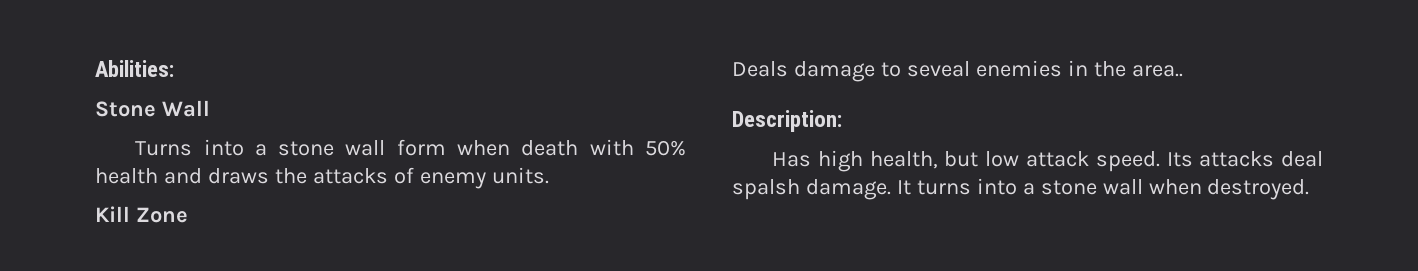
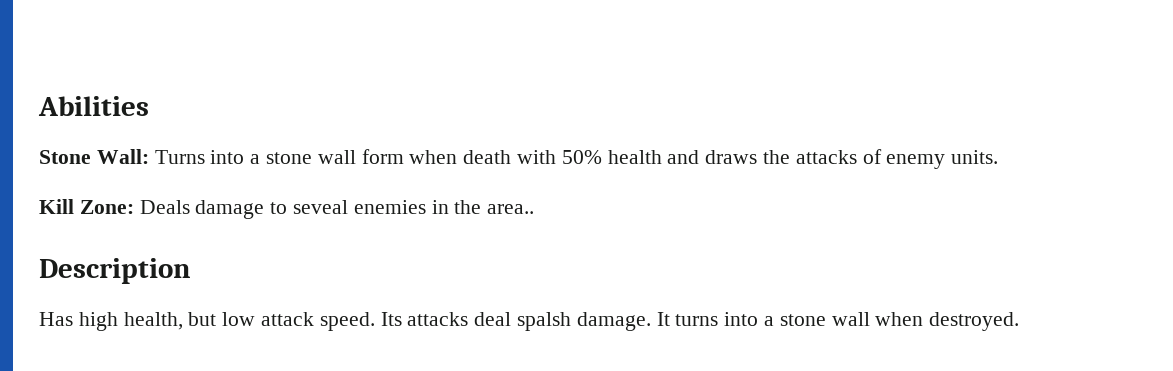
- Abilities:
+ Abilities
- Stone Wall
- Turns into a stone wall form when death with 50% health and draws the attacks of enemy units.
+ Stone Wall: Turns into a stone wall form when death with 50% health and draws the attacks of enemy units.
- Kill Zone
- Deals damage to seveal enemies in the area..
+ Kill Zone: Deals damage to seveal enemies in the area..
- Description:
+ Description

